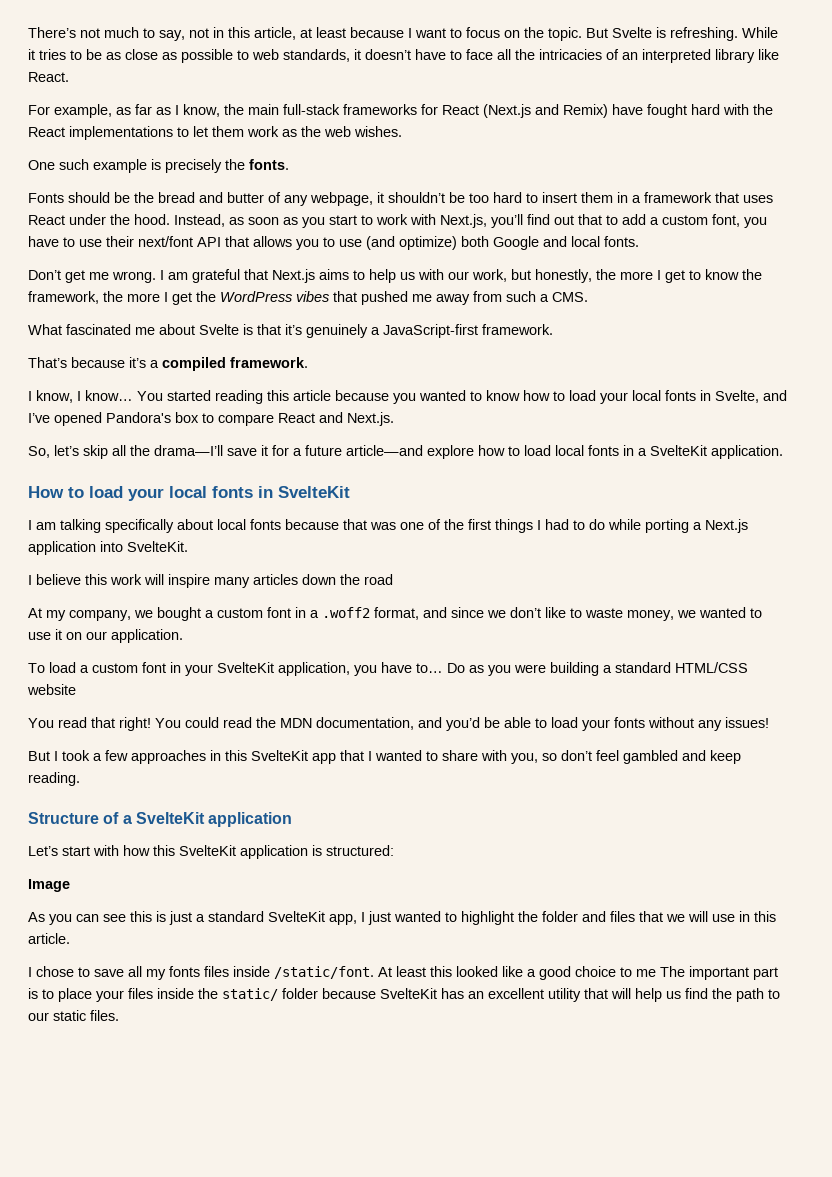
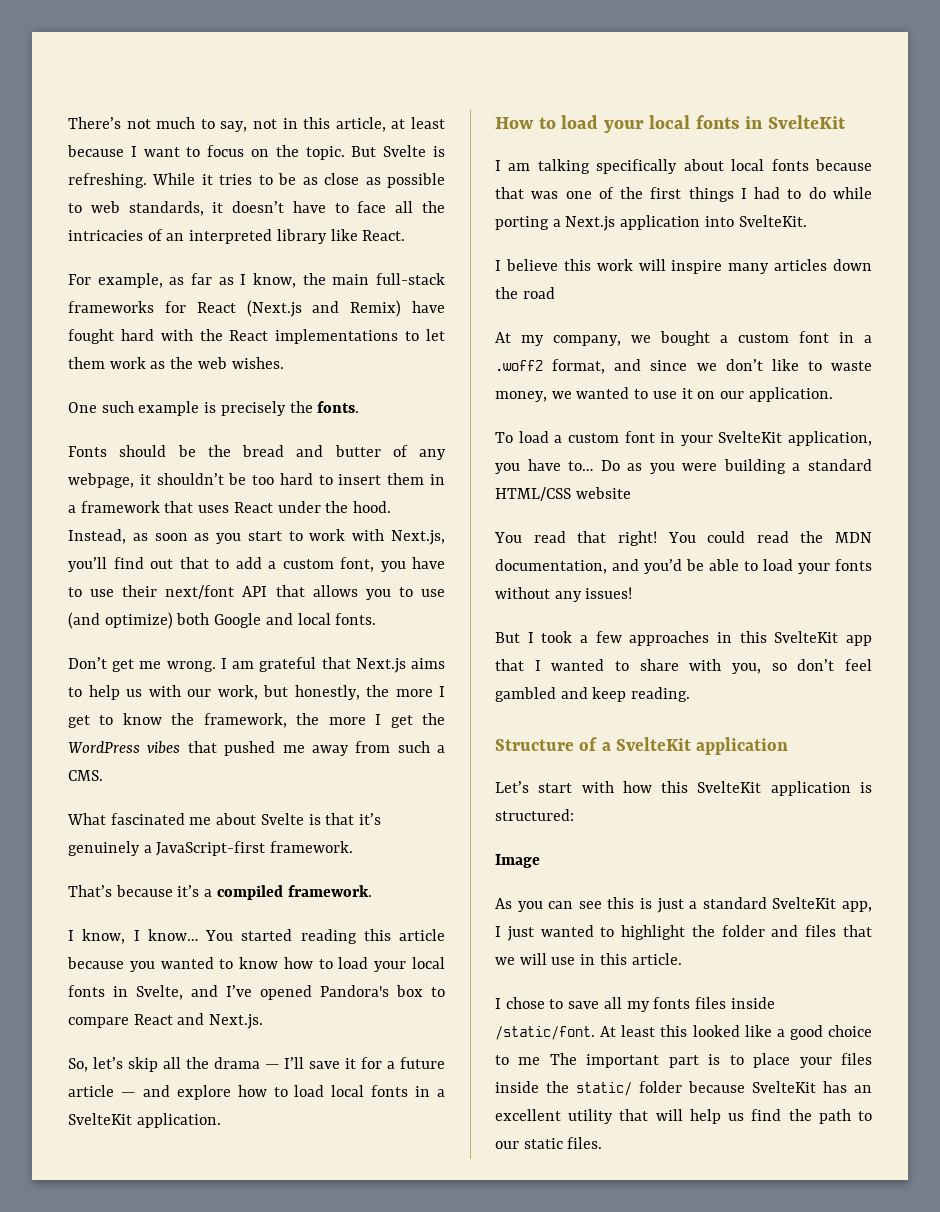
- So, let’s skip all the drama—I’ll save it for a future article—and explore how to load local fonts in a SvelteKit application.
+ So, let’s skip all the drama — I’ll save it for a future article — and explore how to load local fonts in a SvelteKit application.

